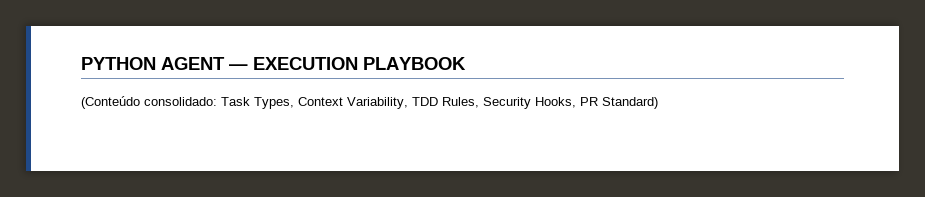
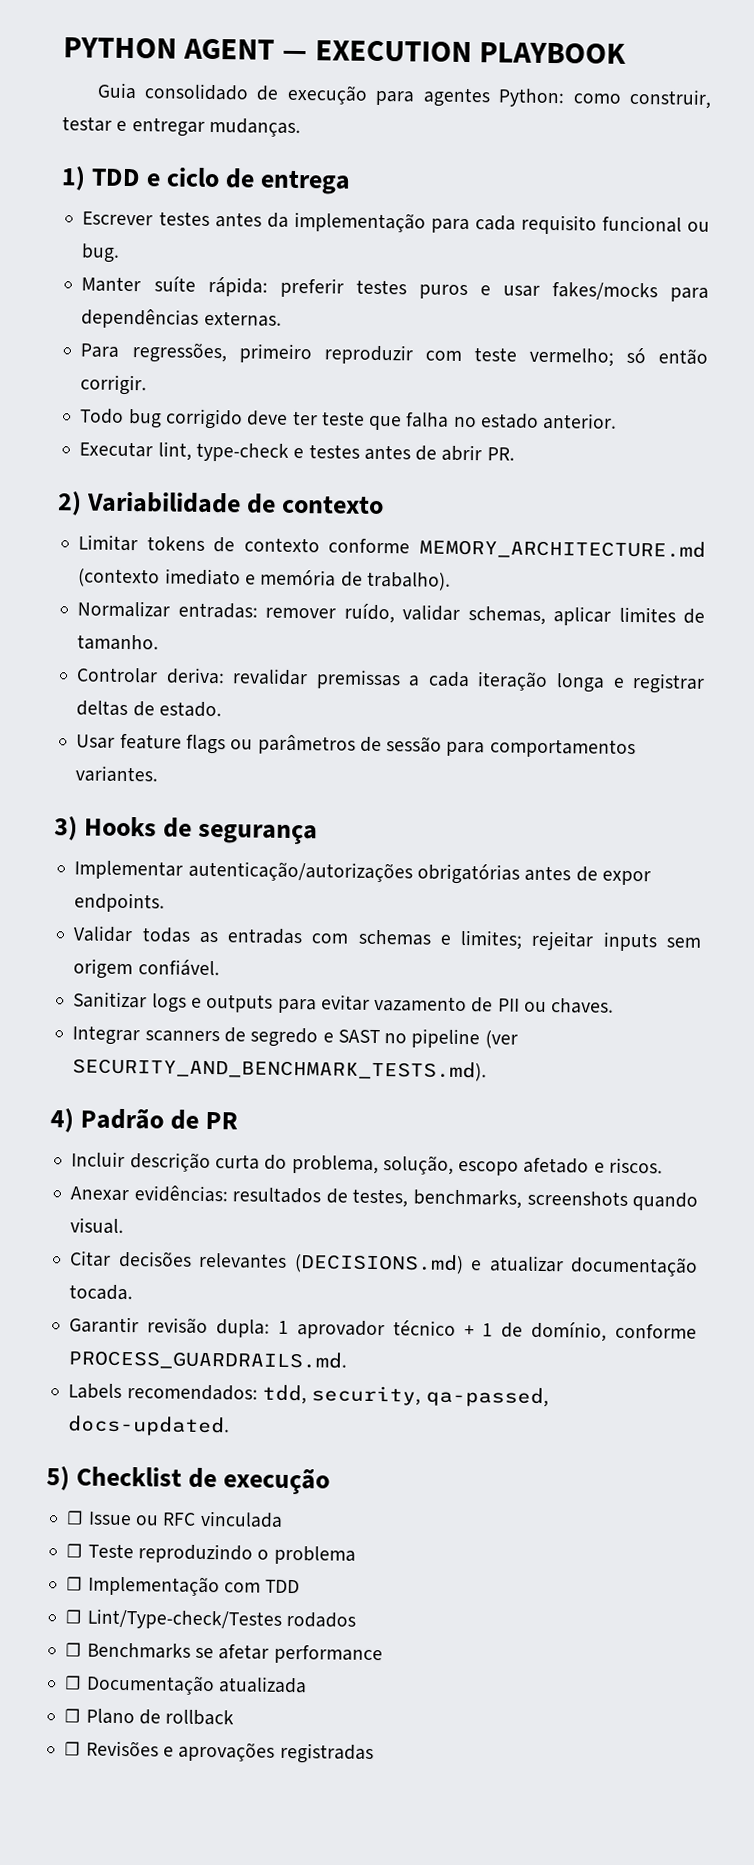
- (Conteúdo consolidado: Task Types, Context Variability, TDD Rules, Security Hooks, PR Standard)
+ Guia consolidado de execução para agentes Python: como construir, testar e entregar mudanças.
+ 1) TDD e ciclo de entrega
+ Escrever testes antes da implementação para cada requisito funcional ou bug.
+ Manter suíte rápida: preferir testes puros e usar fakes/mocks para dependências externas.
+ Para regressões, primeiro reproduzir com teste vermelho; só então corrigir.
+ Todo bug corrigido deve ter teste que falha no estado anterior.
+ Executar lint, type-check e testes antes de abrir PR.
+ 2) Variabilidade de contexto
+ Limitar tokens de contexto conforme MEMORY_ARCHITECTURE.md (contexto imediato e memória de trabalho).
+ Normalizar entradas: remover ruído, validar schemas, aplicar limites de tamanho.
+ Controlar deriva: revalidar premissas a cada iteração longa e registrar deltas de estado.
+ Usar feature flags ou parâmetros de sessão para comportamentos variantes.
+ 3) Hooks de segurança
+ Implementar autenticação/autorizações obrigatórias antes de expor endpoints.
+ Validar todas as entradas com schemas e limites; rejeitar inputs sem origem confiável.
+ Sanitizar logs e outputs para evitar vazamento de PII ou chaves.
+ Integrar scanners de segredo e SAST no pipeline (ver SECURITY_AND_BENCHMARK_TESTS.md).
+ 4) Padrão de PR
+ Incluir descrição curta do problema, solução, escopo afetado e riscos.
+ Anexar evidências: resultados de testes, benchmarks, screenshots quando visual.
+ Citar decisões relevantes (DECISIONS.md) e atualizar documentação tocada.
+ Garantir revisão dupla: 1 aprovador técnico + 1 de domínio, conforme PROCESS_GUARDRAILS.md.
+ Labels recomendados: tdd, security, qa-passed, docs-updated.
+ 5) Checklist de execução
+ ☐ Issue ou RFC vinculada
+ ☐ Teste reproduzindo o problema
+ ☐ Implementação com TDD
+ ☐ Lint/Type-check/Testes rodados
+ ☐ Benchmarks se afetar performance
+ ☐ Documentação atualizada
+ ☐ Plano de rollback
+ ☐ Revisões e aprovações registradas

